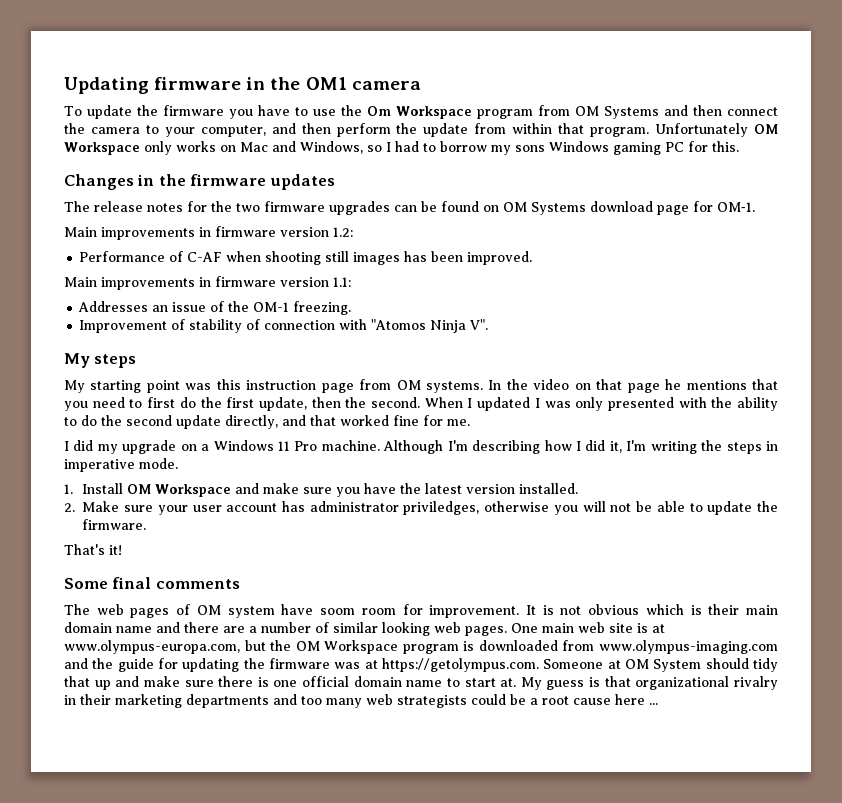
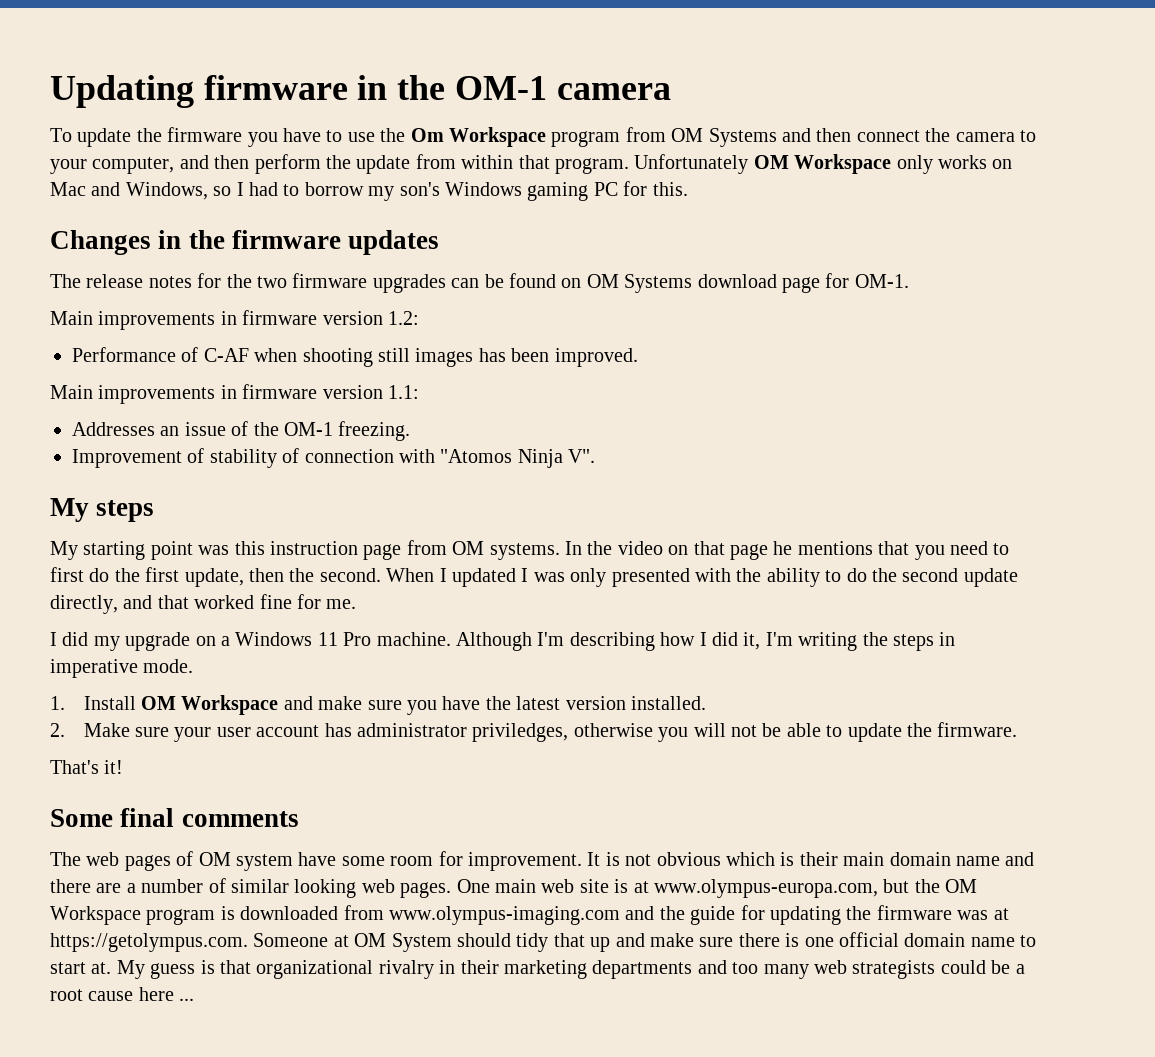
- Updating firmware in the OM1 camera
+ Updating firmware in the OM-1 camera
- Unfortunately OM Workspace only works on Mac and Windows, so I had to borrow my sons Windows gaming PC for this.
+ Unfortunately OM Workspace only works on Mac and Windows, so I had to borrow my son's Windows gaming PC for this.
- The web pages of OM system have soom room for improvement.
+ The web pages of OM system have some room for improvement.

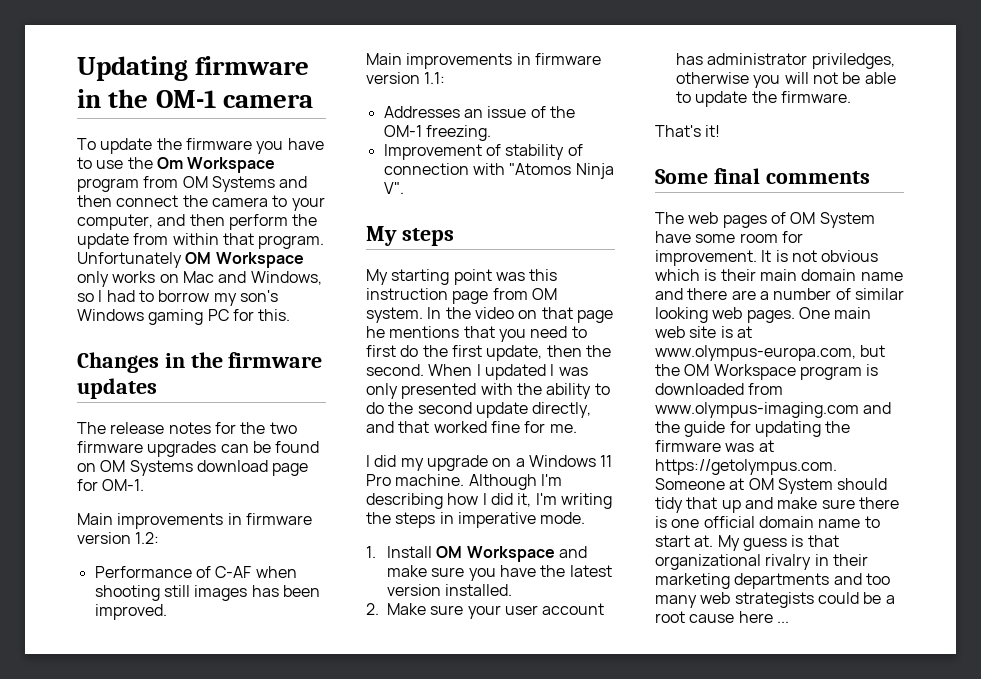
- My starting point was this instruction page from OM systems.
+ My starting point was this instruction page from OM system.
- The web pages of OM system have some room for improvement.
+ The web pages of OM System have some room for improvement.

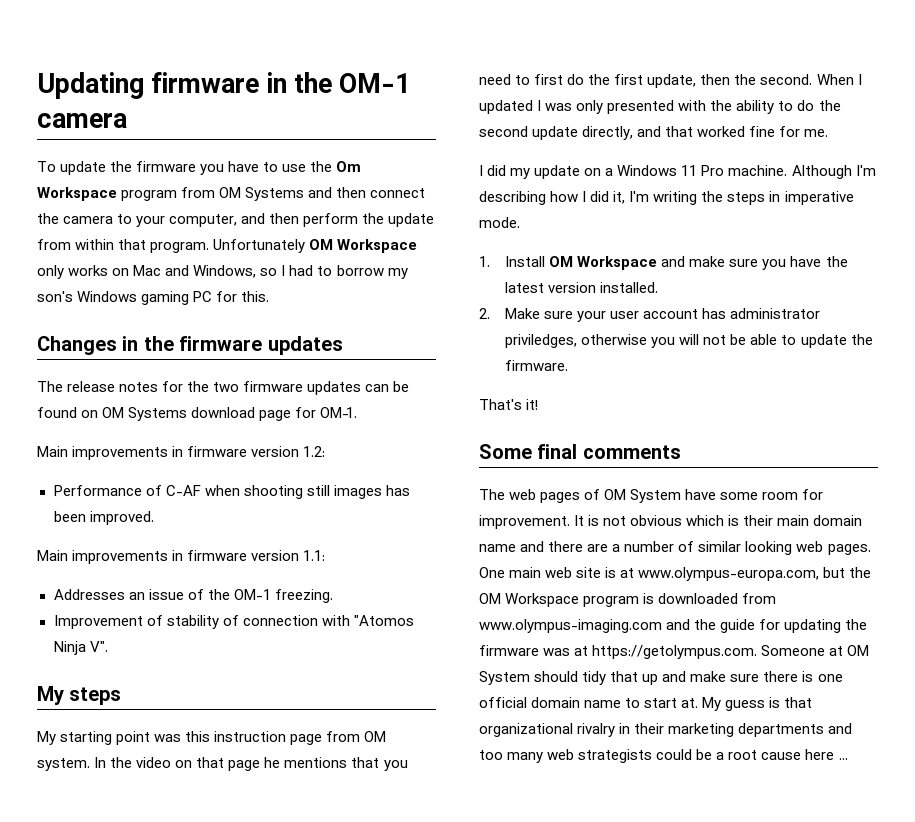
- The release notes for the two firmware upgrades can be found on OM Systems download page for OM‑1.
+ The release notes for the two firmware updates can be found on OM Systems download page for OM‑1.
- I did my upgrade on a Windows 11 Pro machine.
+ I did my update on a Windows 11 Pro machine.

